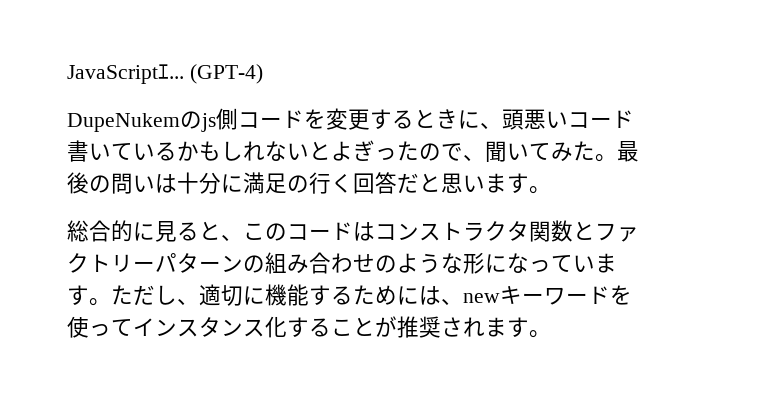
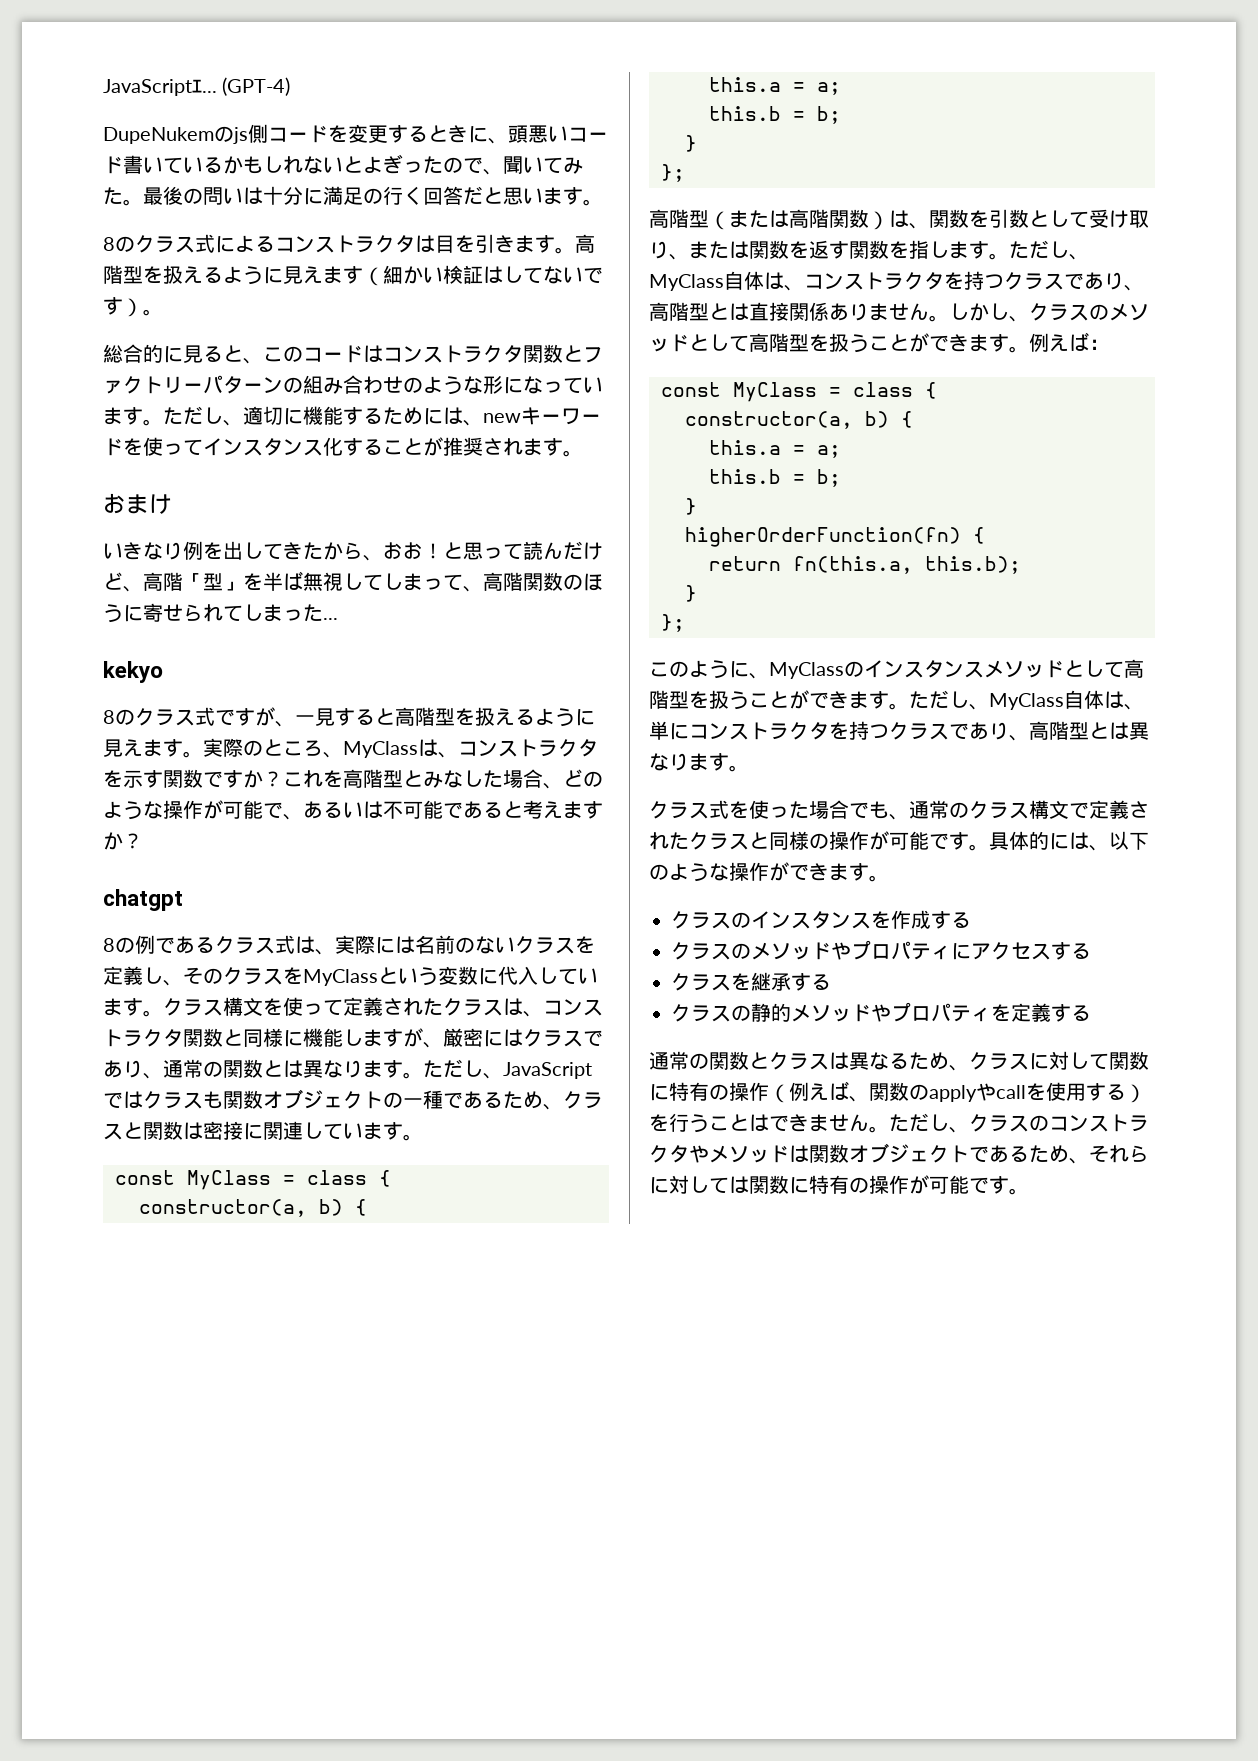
+ 8のクラス式によるコンストラクタは目を引きます。高階型を扱えるように見えます（細かい検証はしてないです）。
+ おまけ
+ いきなり例を出してきたから、おお！と思って読んだけど、高階「型」を半ば無視してしまって、高階関数のほうに寄せられてしまった...
+ kekyo
+ 8のクラス式ですが、一見すると高階型を扱えるように見えます。実際のところ、MyClassは、コンストラクタを示す関数ですか？これを高階型とみなした場合、どのような操作が可能で、あるいは不可能であると考えますか？
+ chatgpt
+ 8の例であるクラス式は、実際には名前のないクラスを定義し、そのクラスをMyClassという変数に代入しています。クラス構文を使って定義されたクラスは、コンストラクタ関数と同様に機能しますが、厳密にはクラスであり、通常の関数とは異なります。ただし、JavaScriptではクラスも関数オブジェクトの一種であるため、クラスと関数は密接に関連しています。
+ const MyClass = class {
+ constructor(a, b) {
+ this.a = a;
+ this.b = b;
+ }
+ };
+ 高階型（または高階関数）は、関数を引数として受け取り、または関数を返す関数を指します。ただし、MyClass自体は、コンストラクタを持つクラスであり、高階型とは直接関係ありません。しかし、クラスのメソッドとして高階型を扱うことができます。例えば：
+ const MyClass = class {
+ constructor(a, b) {
+ this.a = a;
+ this.b = b;
+ }
+ higherOrderFunction(fn) {
+ return fn(this.a, this.b);
+ }
+ };
+ このように、MyClassのインスタンスメソッドとして高階型を扱うことができます。ただし、MyClass自体は、単にコンストラクタを持つクラスであり、高階型とは異なります。
+ クラス式を使った場合でも、通常のクラス構文で定義されたクラスと同様の操作が可能です。具体的には、以下のような操作ができます。
+ クラスのインスタンスを作成する
+ クラスのメソッドやプロパティにアクセスする
+ クラスを継承する
+ クラスの静的メソッドやプロパティを定義する
+ 通常の関数とクラスは異なるため、クラスに対して関数に特有の操作（例えば、関数のapplyやcallを使用する）を行うことはできません。ただし、クラスのコンストラクタやメソッドは関数オブジェクトであるため、それらに対しては関数に特有の操作が可能です。

